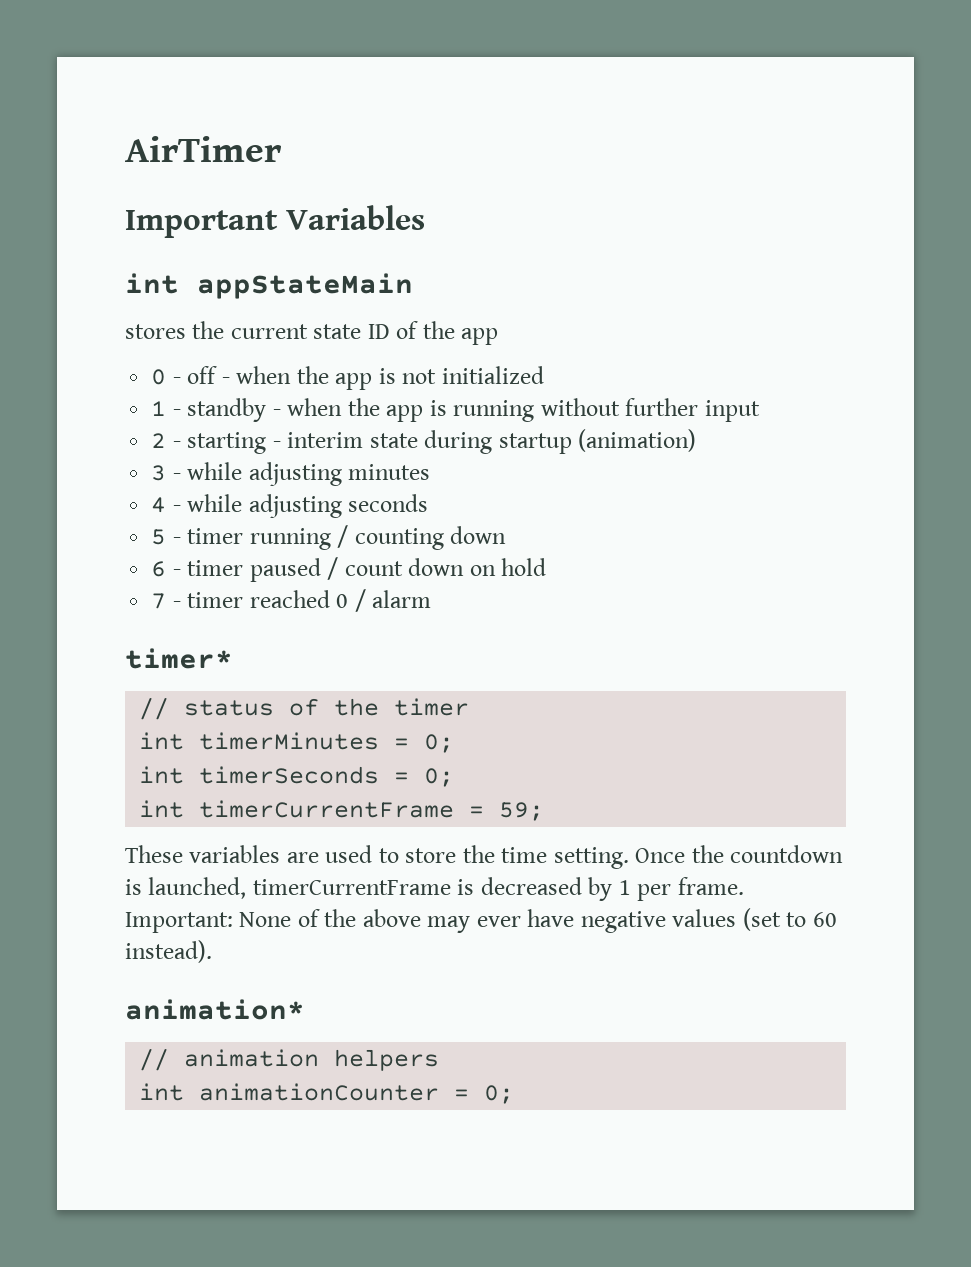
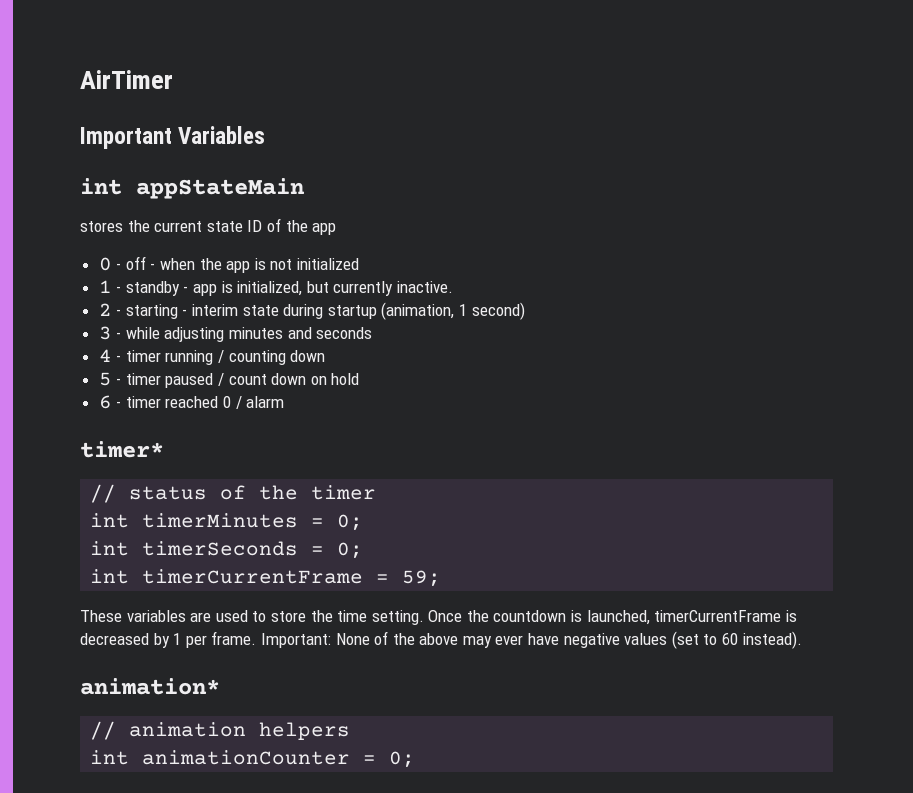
- 1 - standby - when the app is running without further input
+ 1 - standby - app is initialized, but currently inactive.
- 2 - starting - interim state during startup (animation)
+ 2 - starting - interim state during startup (animation, 1 second)
- 3 - while adjusting minutes
+ 3 - while adjusting minutes and seconds
- 4 - while adjusting seconds
- 5 - timer running / counting down
+ 4 - timer running / counting down
- 6 - timer paused / count down on hold
+ 5 - timer paused / count down on hold
- 7 - timer reached 0 / alarm
+ 6 - timer reached 0 / alarm

